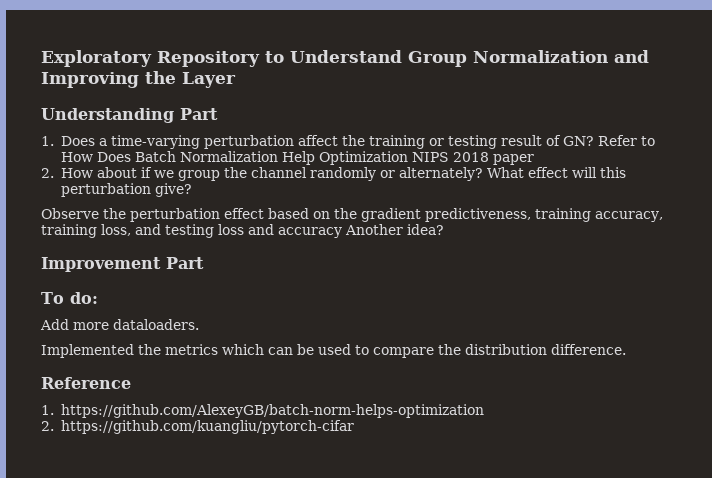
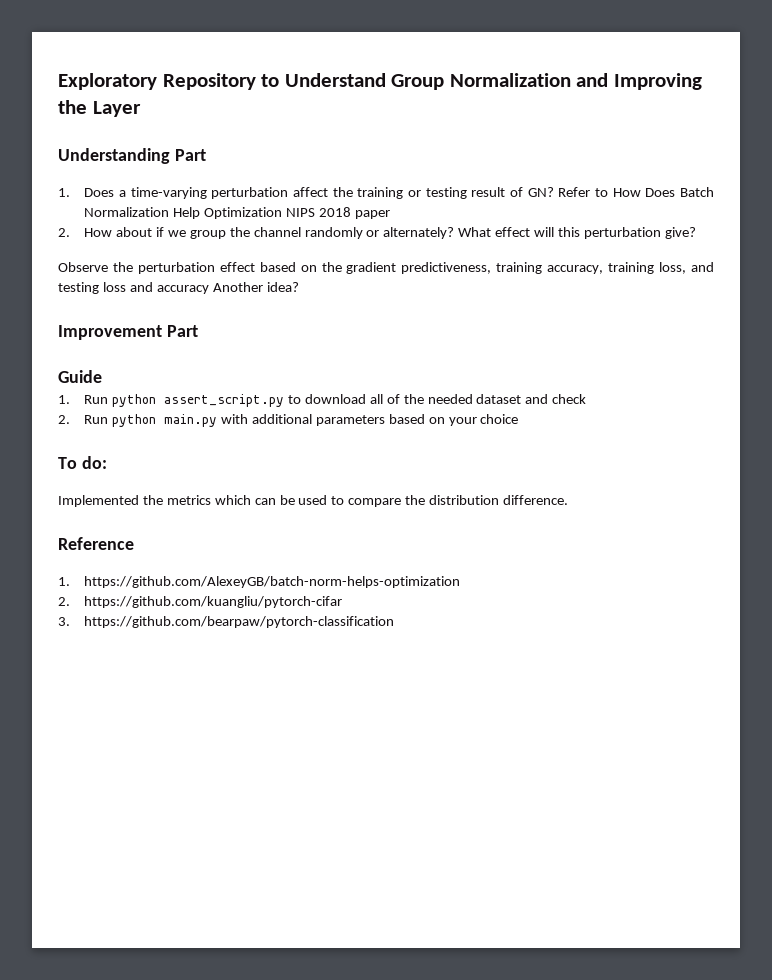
+ Guide
+ 1. Run python assert_script.py to download all of the needed dataset and check
+ 2. Run python main.py with additional parameters based on your choice
- Add more dataloaders.
+ 3. https://github.com/bearpaw/pytorch-classification

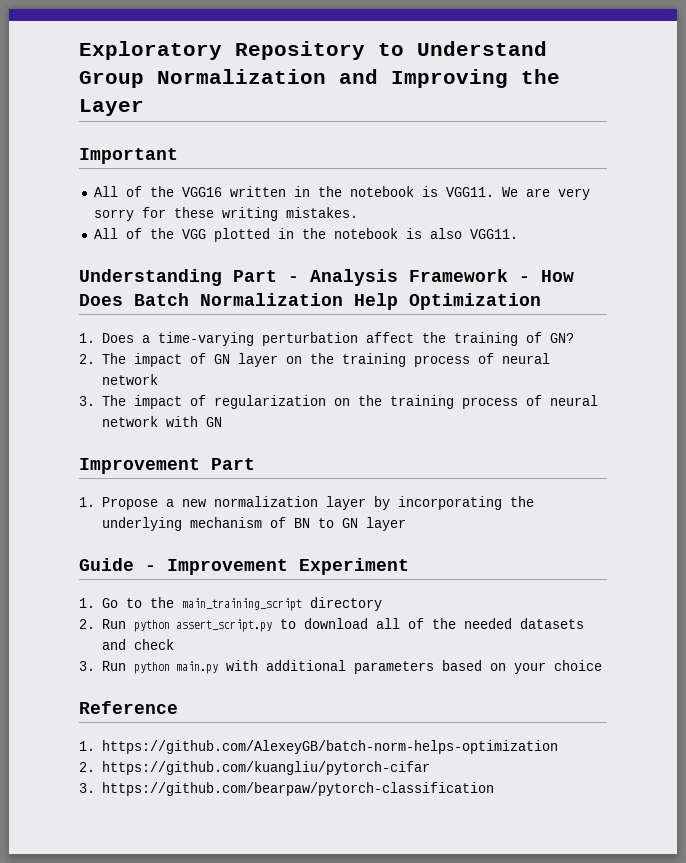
- Understanding Part
+ Important
+ All of the VGG16 written in the notebook is VGG11. We are very sorry for these writing mistakes.
+ All of the VGG plotted in the notebook is also VGG11.
+ Understanding Part - Analysis Framework - How Does Batch Normalization Help Optimization
- 1. Does a time-varying perturbation affect the training or testing result of GN? Refer to How Does Batch Normalization Help Optimization NIPS 2018 paper
- 2. How about if we group the channel randomly or alternately? What effect will this perturbation give?
- Observe the perturbation effect based on the gradient predictiveness, training accuracy, training loss, and testing loss and accuracy Another idea?
+ 1. Does a time-varying perturbation affect the training of GN?
+ 2. The impact of GN layer on the training process of neural network
+ 3. The impact of regularization on the training process of neural network with GN
  Improvement Part
- Guide
- 1. Run python assert_script.py to download all of the needed dataset and check
+ 1. Propose a new normalization layer by incorporating the underlying mechanism of BN to GN layer
+ Guide - Improvement Experiment
+ 1. Go to the main_training_script directory
+ 2. Run python assert_script.py to download all of the needed datasets and check
- 2. Run python main.py with additional parameters based on your choice
+ 3. Run python main.py with additional parameters based on your choice
- To do:
- Implemented the metrics which can be used to compare the distribution difference.

